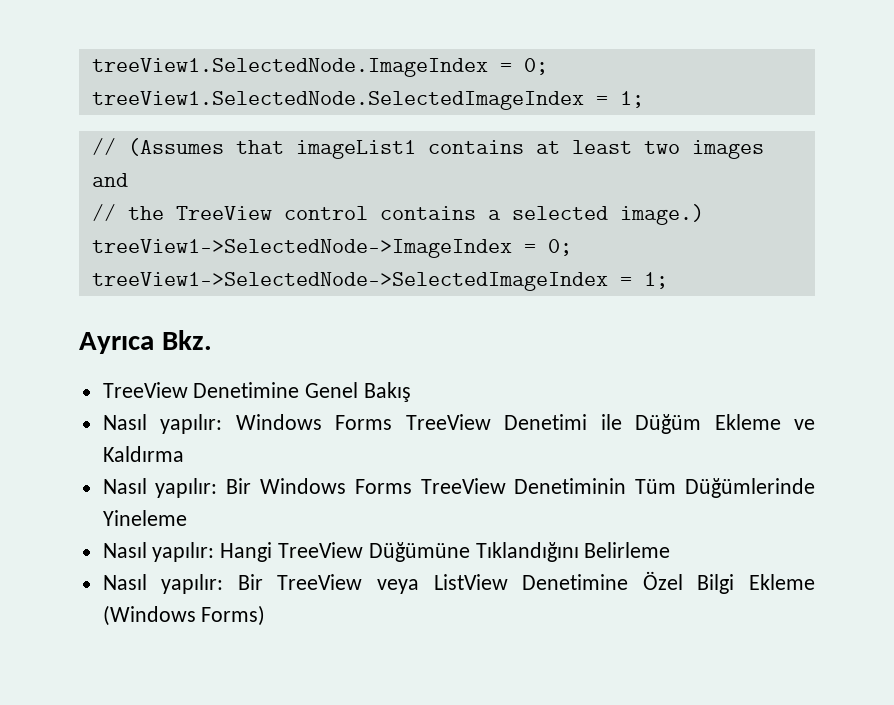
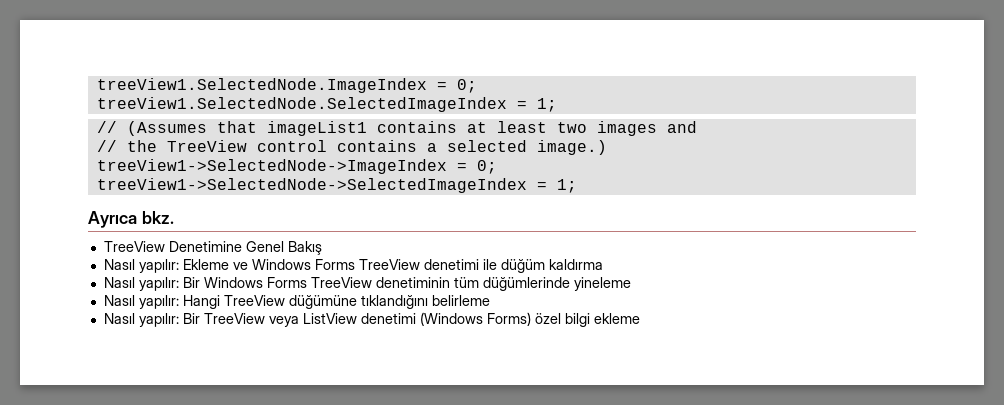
- Ayrıca Bkz.
+ Ayrıca bkz.
- Nasıl yapılır: Windows Forms TreeView Denetimi ile Düğüm Ekleme ve Kaldırma
+ Nasıl yapılır: Ekleme ve Windows Forms TreeView denetimi ile düğüm kaldırma
- Nasıl yapılır: Bir Windows Forms TreeView Denetiminin Tüm Düğümlerinde Yineleme
+ Nasıl yapılır: Bir Windows Forms TreeView denetiminin tüm düğümlerinde yineleme
- Nasıl yapılır: Hangi TreeView Düğümüne Tıklandığını Belirleme
+ Nasıl yapılır: Hangi TreeView düğümüne tıklandığını belirleme
- Nasıl yapılır: Bir TreeView veya ListView Denetimine Özel Bilgi Ekleme (Windows Forms)
+ Nasıl yapılır: Bir TreeView veya ListView denetimi (Windows Forms) özel bilgi ekleme

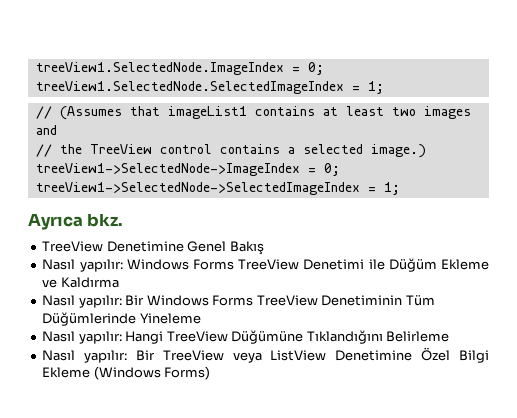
- Nasıl yapılır: Ekleme ve Windows Forms TreeView denetimi ile düğüm kaldırma
+ Nasıl yapılır: Windows Forms TreeView Denetimi ile Düğüm Ekleme ve Kaldırma
- Nasıl yapılır: Bir Windows Forms TreeView denetiminin tüm düğümlerinde yineleme
+ Nasıl yapılır: Bir Windows Forms TreeView Denetiminin Tüm Düğümlerinde Yineleme
- Nasıl yapılır: Hangi TreeView düğümüne tıklandığını belirleme
+ Nasıl yapılır: Hangi TreeView Düğümüne Tıklandığını Belirleme
- Nasıl yapılır: Bir TreeView veya ListView denetimi (Windows Forms) özel bilgi ekleme
+ Nasıl yapılır: Bir TreeView veya ListView Denetimine Özel Bilgi Ekleme (Windows Forms)

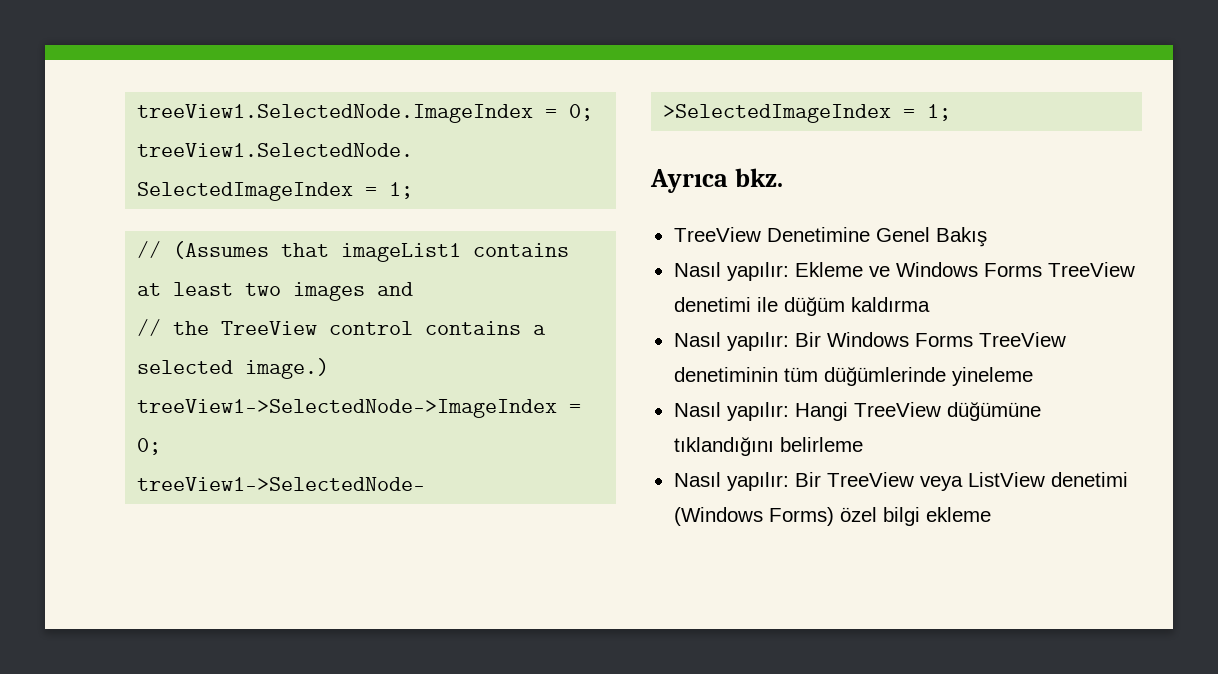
- Nasıl yapılır: Windows Forms TreeView Denetimi ile Düğüm Ekleme ve Kaldırma
+ Nasıl yapılır: Ekleme ve Windows Forms TreeView denetimi ile düğüm kaldırma
- Nasıl yapılır: Bir Windows Forms TreeView Denetiminin Tüm Düğümlerinde Yineleme
+ Nasıl yapılır: Bir Windows Forms TreeView denetiminin tüm düğümlerinde yineleme
- Nasıl yapılır: Hangi TreeView Düğümüne Tıklandığını Belirleme
+ Nasıl yapılır: Hangi TreeView düğümüne tıklandığını belirleme
- Nasıl yapılır: Bir TreeView veya ListView Denetimine Özel Bilgi Ekleme (Windows Forms)
+ Nasıl yapılır: Bir TreeView veya ListView denetimi (Windows Forms) özel bilgi ekleme

